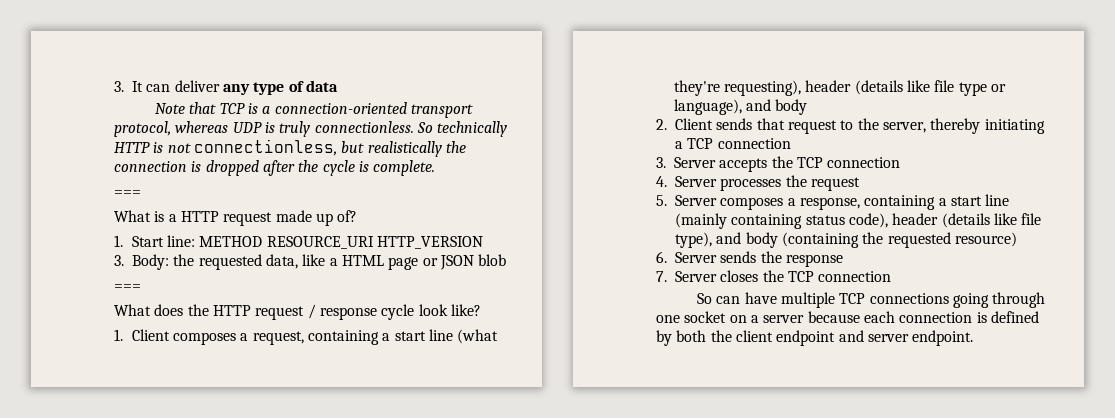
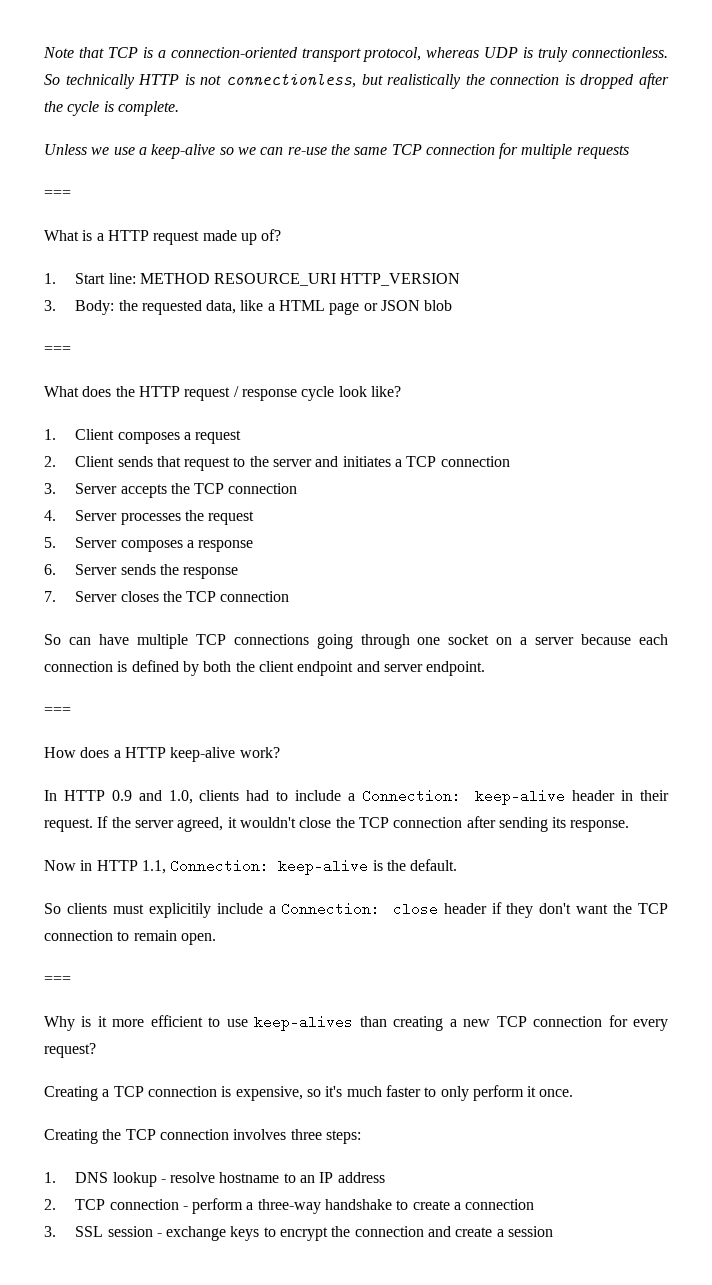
- 3. It can deliver any type of data
+ Unless we use a keep-alive so we can re-use the same TCP connection for multiple requests
- 1. Client composes a request, containing a start line (what they're requesting), header (details like file type or language), and body
+ 1. Client composes a request
- 2. Client sends that request to the server, thereby initiating a TCP connection
+ 2. Client sends that request to the server and initiates a TCP connection
- 5. Server composes a response, containing a start line (mainly containing status code), header (details like file type), and body (containing the requested resource)
+ 5. Server composes a response
  So can have multiple TCP connections going through one socket on a server because each connection is defined by both the client endpoint and server endpoint.
+ ===
+ How does a HTTP keep-alive work?
+ In HTTP 0.9 and 1.0, clients had to include a Connection: keep-alive header in their request. If the server agreed, it wouldn't close the TCP connection after sending its response.
+ Now in HTTP 1.1, Connection: keep-alive is the default.
+ So clients must explicitily include a Connection: close header if they don't want the TCP connection to remain open.
+ ===
+ Why is it more efficient to use keep-alives than creating a new TCP connection for every request?
+ Creating a TCP connection is expensive, so it's much faster to only perform it once.
+ Creating the TCP connection involves three steps:
+ 1. DNS lookup - resolve hostname to an IP address
+ 2. TCP connection - perform a three-way handshake to create a connection
+ 3. SSL session - exchange keys to encrypt the connection and create a session

